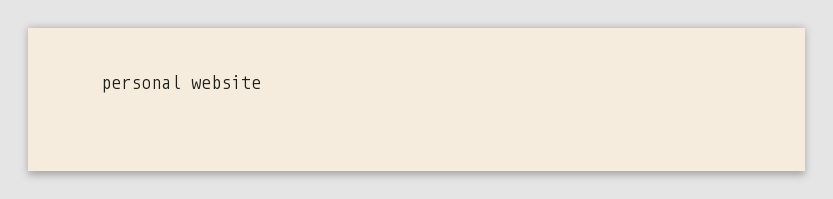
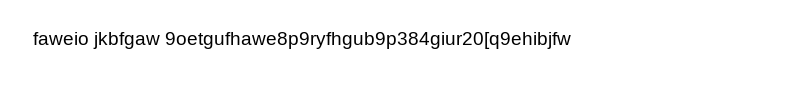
- personal website
+ faweio jkbfgaw 9oetgufhawe8p9ryfhgub9p384giur20[q9ehibjfw

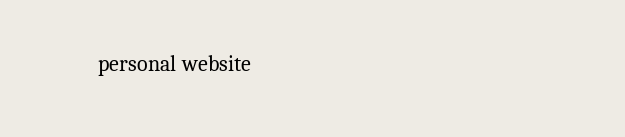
- faweio jkbfgaw 9oetgufhawe8p9ryfhgub9p384giur20[q9ehibjfw
+ personal website

